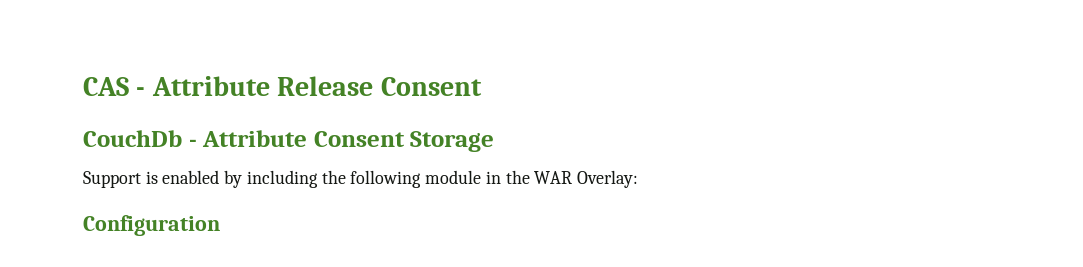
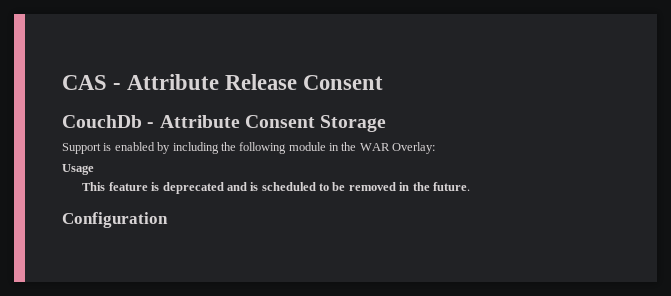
+ Usage
+ This feature is deprecated and is scheduled to be removed in the future.

